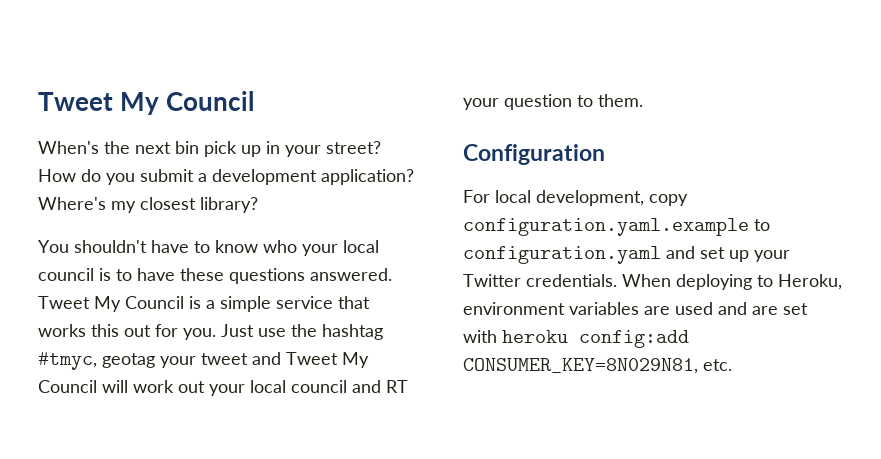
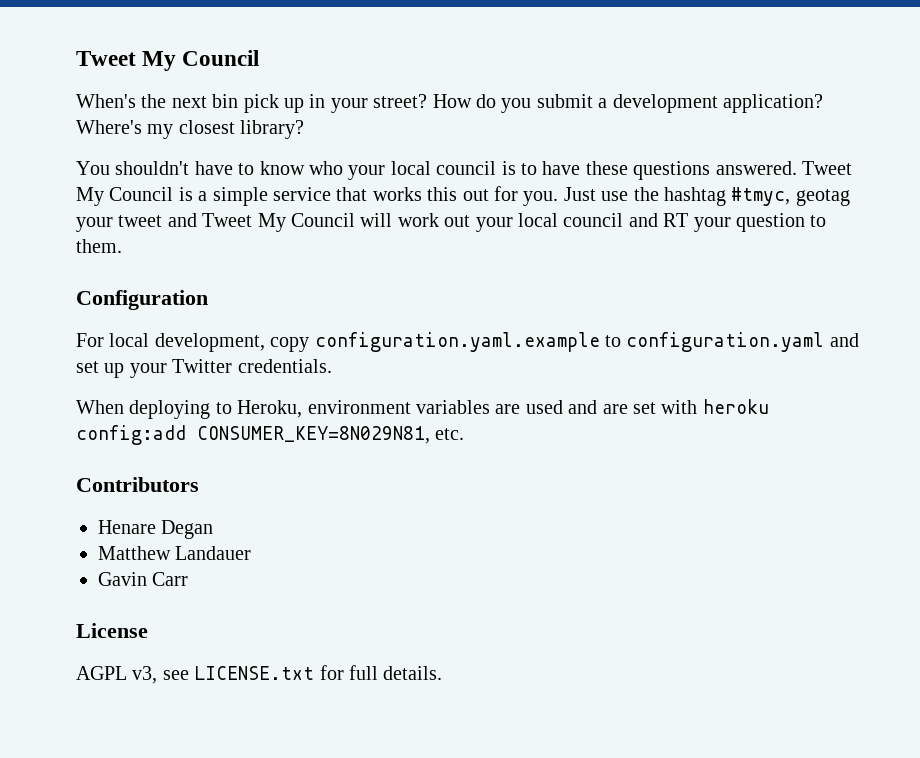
- For local development, copy configuration.yaml.example to configuration.yaml and set up your Twitter credentials. When deploying to Heroku, environment variables are used and are set with heroku config:add CONSUMER_KEY=8N029N81, etc.
+ For local development, copy configuration.yaml.example to configuration.yaml and set up your Twitter credentials.
+ When deploying to Heroku, environment variables are used and are set with heroku config:add CONSUMER_KEY=8N029N81, etc.
+ Contributors
+ Henare Degan
+ Matthew Landauer
+ Gavin Carr
+ License
+ AGPL v3, see LICENSE.txt for full details.

